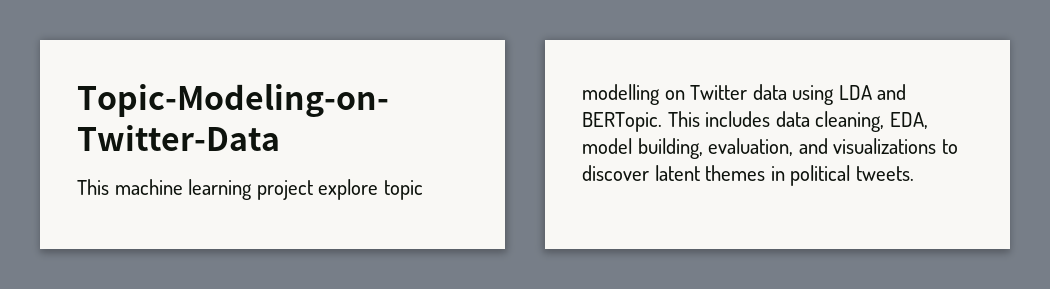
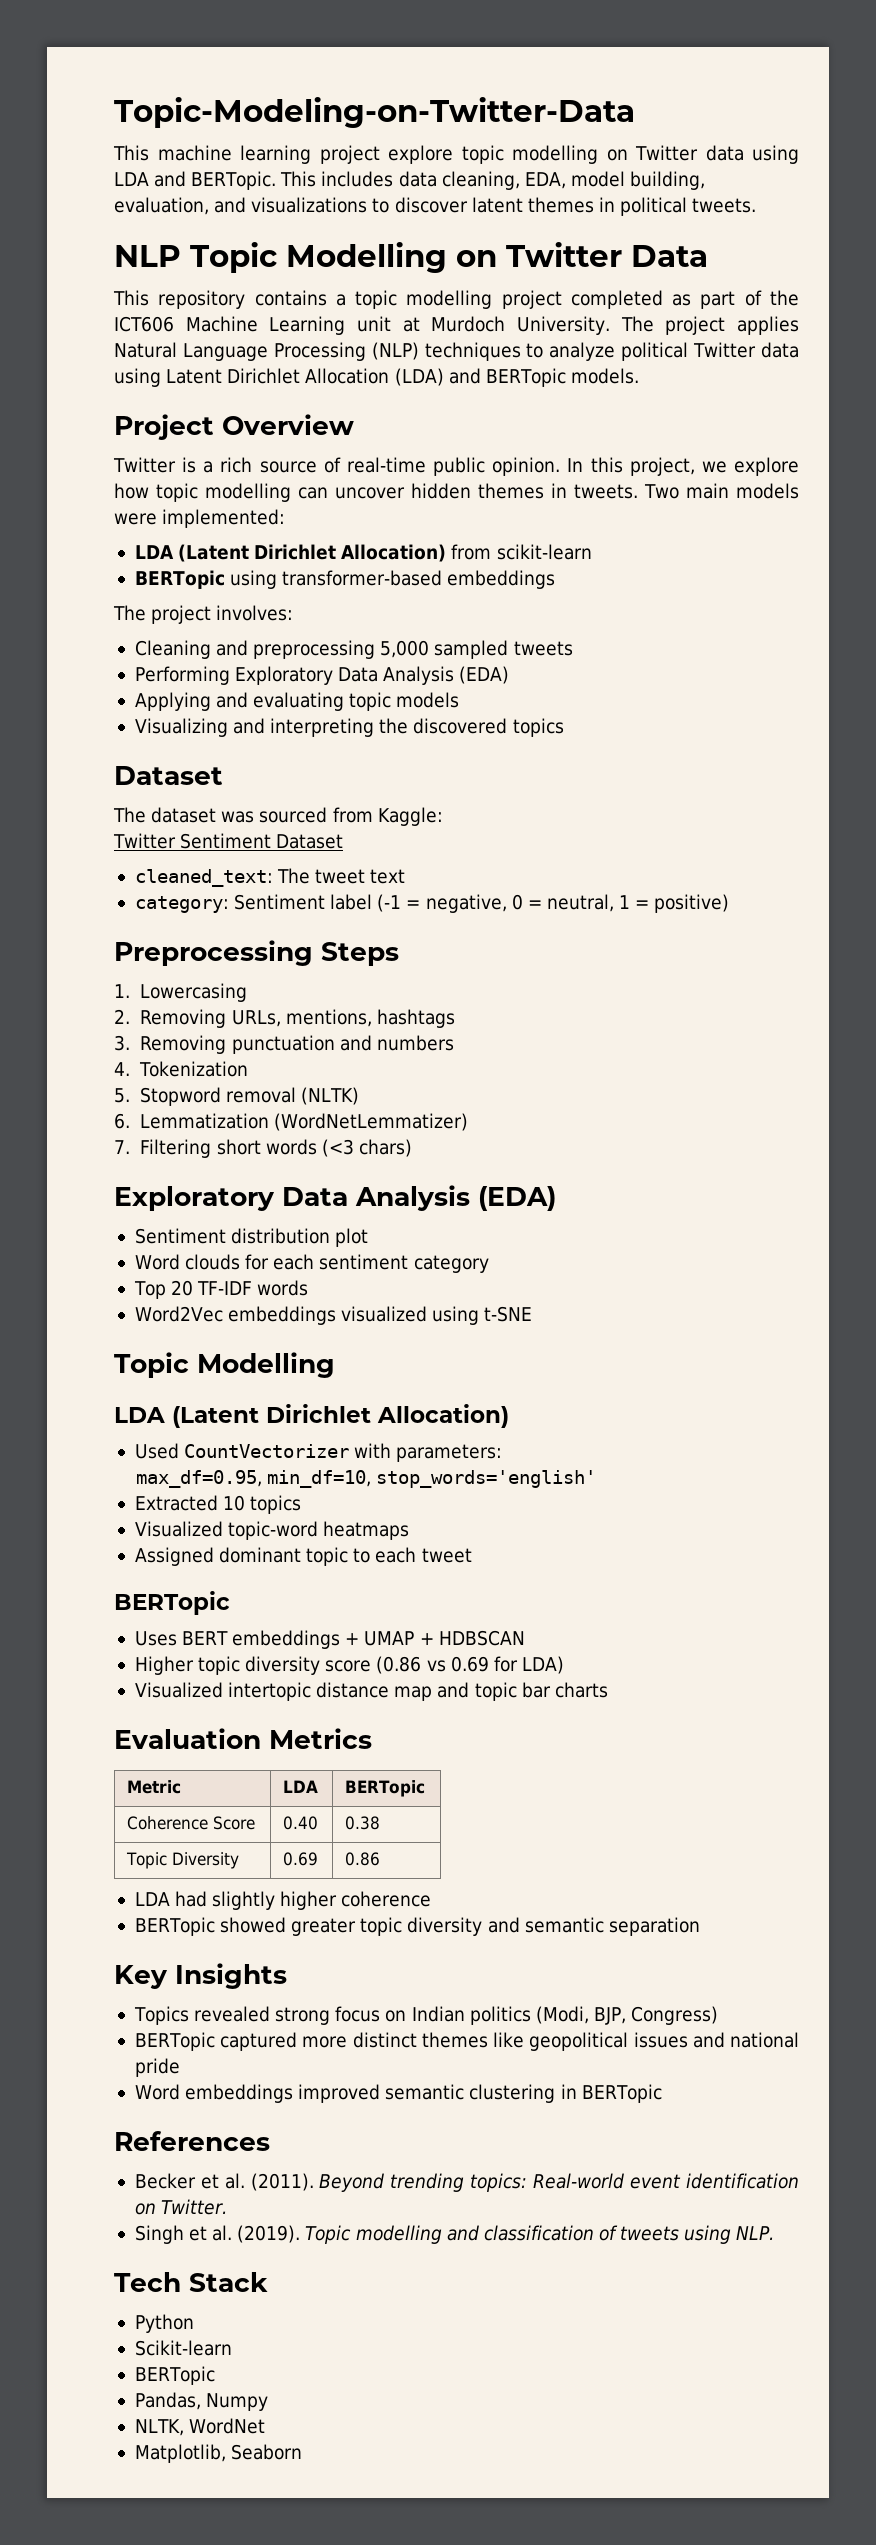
+ NLP Topic Modelling on Twitter Data
+ This repository contains a topic modelling project completed as part of the ICT606 Machine Learning unit at Murdoch University. The project applies Natural Language Processing (NLP) techniques to analyze political Twitter data using Latent Dirichlet Allocation (LDA) and BERTopic models.
+ Project Overview
+ Twitter is a rich source of real-time public opinion. In this project, we explore how topic modelling can uncover hidden themes in tweets. Two main models were implemented:
+ LDA (Latent Dirichlet Allocation) from scikit-learn
+ BERTopic using transformer-based embeddings
+ The project involves:
+ Cleaning and preprocessing 5,000 sampled tweets
+ Performing Exploratory Data Analysis (EDA)
+ Applying and evaluating topic models
+ Visualizing and interpreting the discovered topics
+ Dataset
+ The dataset was sourced from Kaggle:
+ Twitter Sentiment Dataset
+ cleaned_text: The tweet text
+ category: Sentiment label (-1 = negative, 0 = neutral, 1 = positive)
+ Preprocessing Steps
+ 1. Lowercasing
+ 2. Removing URLs, mentions, hashtags
+ 3. Removing punctuation and numbers
+ 4. Tokenization
+ 5. Stopword removal (NLTK)
+ 6. Lemmatization (WordNetLemmatizer)
+ 7. Filtering short words (<3 chars)
+ Exploratory Data Analysis (EDA)
+ Sentiment distribution plot
+ Word clouds for each sentiment category
+ Top 20 TF-IDF words
+ Word2Vec embeddings visualized using t-SNE
+ Topic Modelling
+ LDA (Latent Dirichlet Allocation)
+ Used CountVectorizer with parameters:
+ max_df=0.95, min_df=10, stop_words='english'
+ Extracted 10 topics
+ Visualized topic-word heatmaps
+ Assigned dominant topic to each tweet
+ BERTopic
+ Uses BERT embeddings + UMAP + HDBSCAN
+ Higher topic diversity score (0.86 vs 0.69 for LDA)
+ Visualized intertopic distance map and topic bar charts
+ Evaluation Metrics
+ Metric | LDA | BERTopic
+ Coherence Score | 0.40 | 0.38
+ Topic Diversity | 0.69 | 0.86
+ LDA had slightly higher coherence
+ BERTopic showed greater topic diversity and semantic separation
+ Key Insights
+ Topics revealed strong focus on Indian politics (Modi, BJP, Congress)
+ BERTopic captured more distinct themes like geopolitical issues and national pride
+ Word embeddings improved semantic clustering in BERTopic
+ References
+ Becker et al. (2011). Beyond trending topics: Real-world event identification on Twitter.
+ Singh et al. (2019). Topic modelling and classification of tweets using NLP.
+ Tech Stack
+ Python
+ Scikit-learn
+ BERTopic
+ Pandas, Numpy
+ NLTK, WordNet
+ Matplotlib, Seaborn

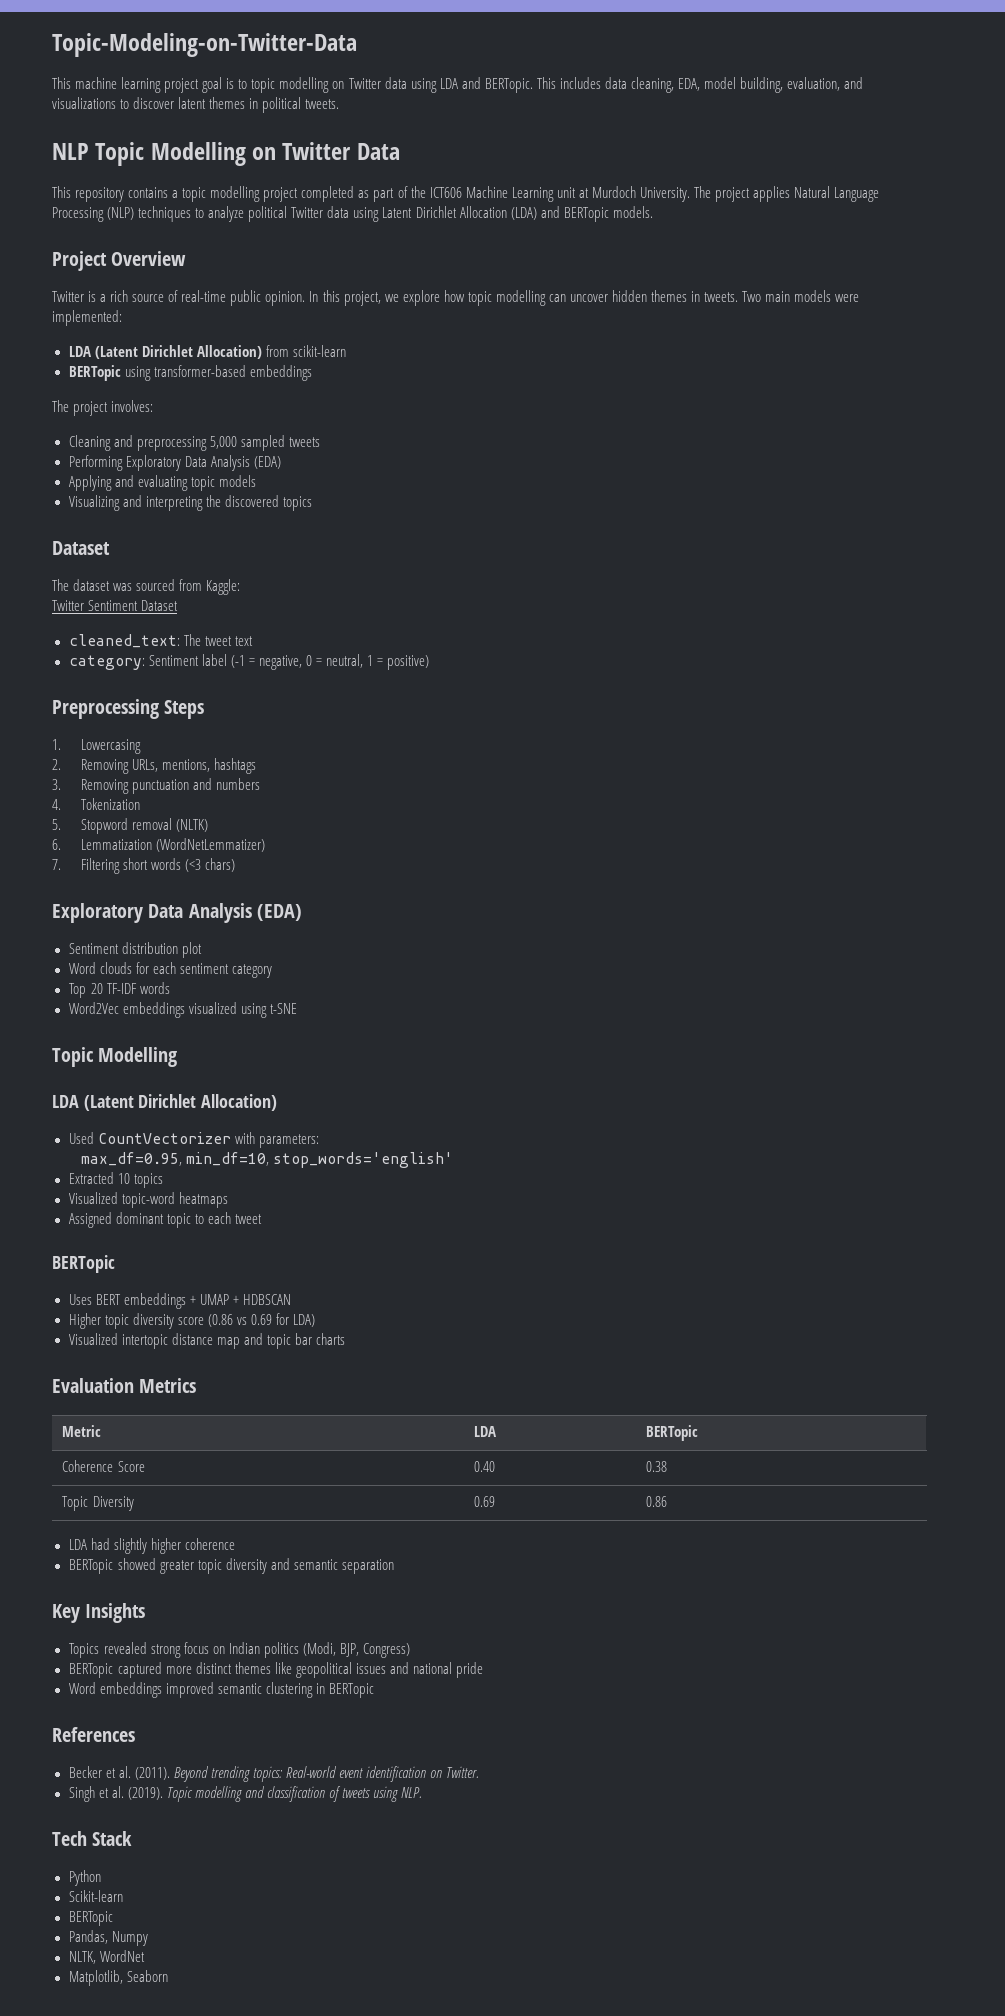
- This machine learning project explore topic modelling on Twitter data using LDA and BERTopic.
+ This machine learning project goal is to topic modelling on Twitter data using LDA and BERTopic.

